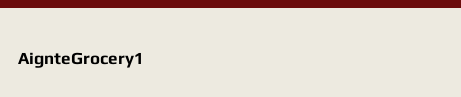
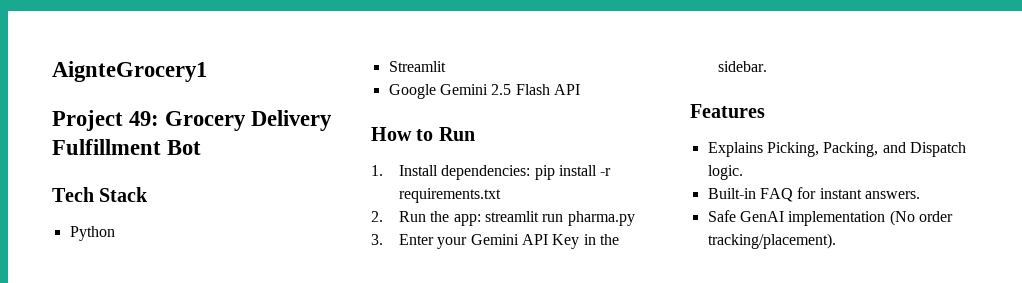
+ Project 49: Grocery Delivery Fulfillment Bot
+ Tech Stack
+ Python
+ Streamlit
+ Google Gemini 2.5 Flash API
+ How to Run
+ 1. Install dependencies: pip install -r requirements.txt
+ 2. Run the app: streamlit run pharma.py
+ 3. Enter your Gemini API Key in the sidebar.
+ Features
+ Explains Picking, Packing, and Dispatch logic.
+ Built-in FAQ for instant answers.
+ Safe GenAI implementation (No order tracking/placement).

